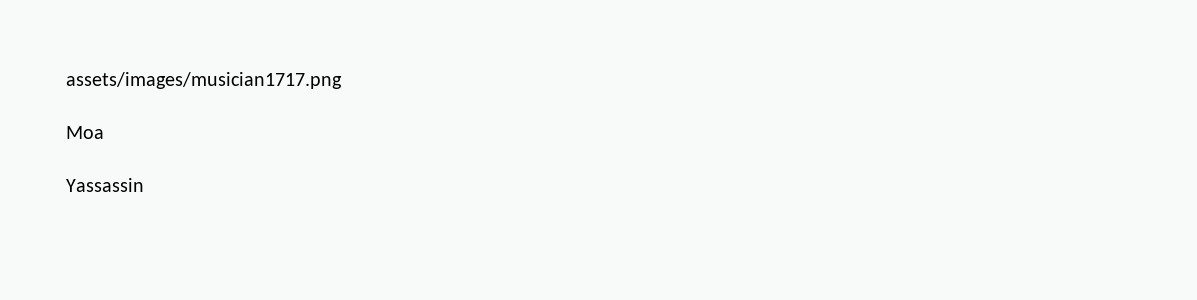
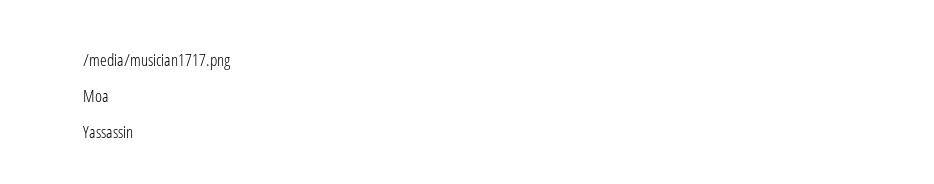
- assets/images/musician1717.png
+ /media/musician1717.png

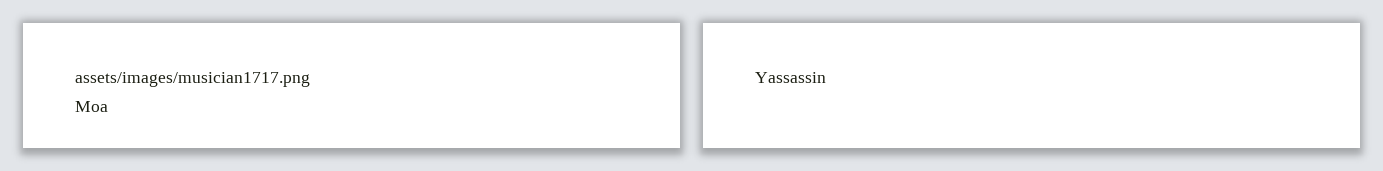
- /media/musician1717.png
+ assets/images/musician1717.png

